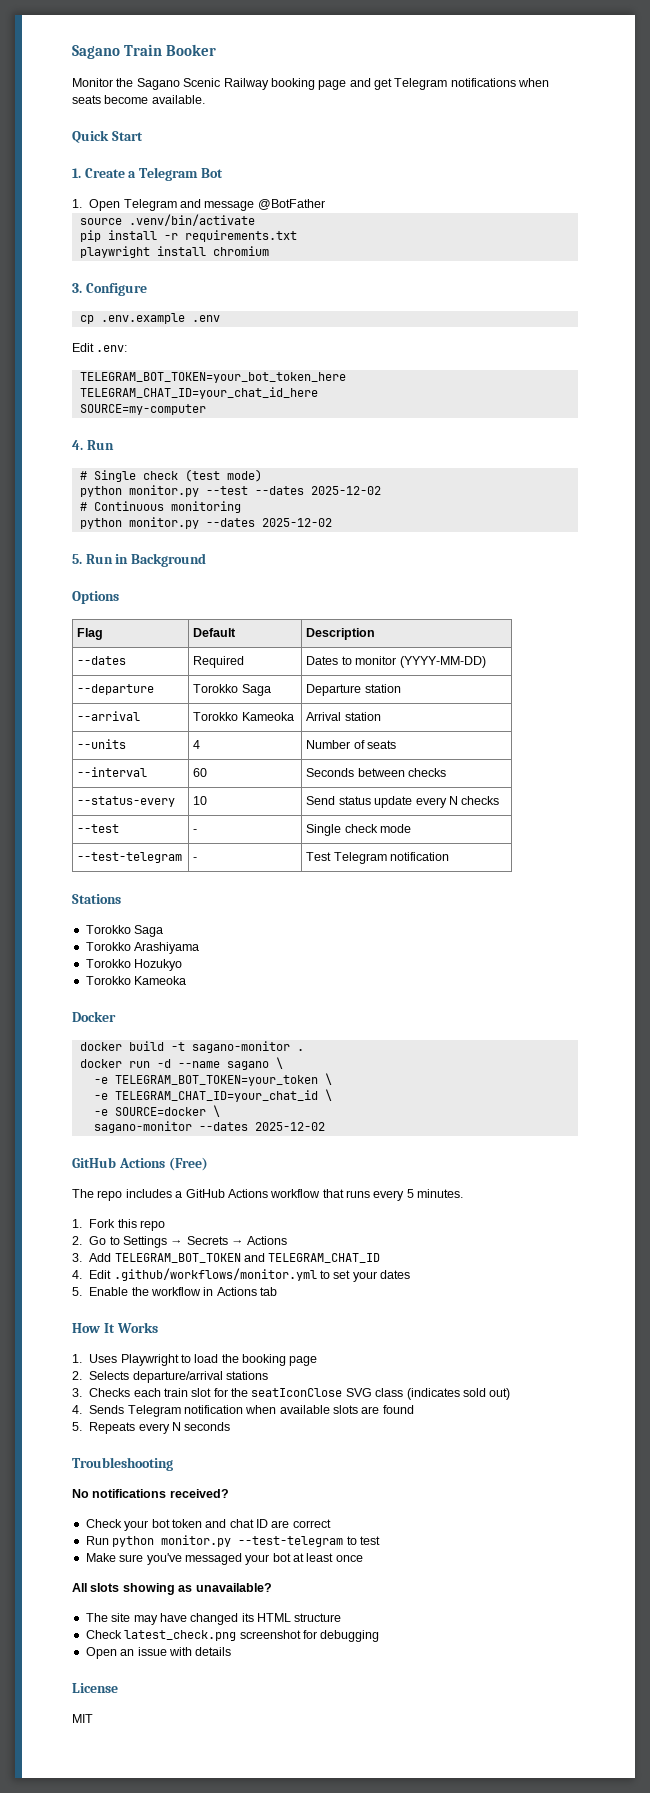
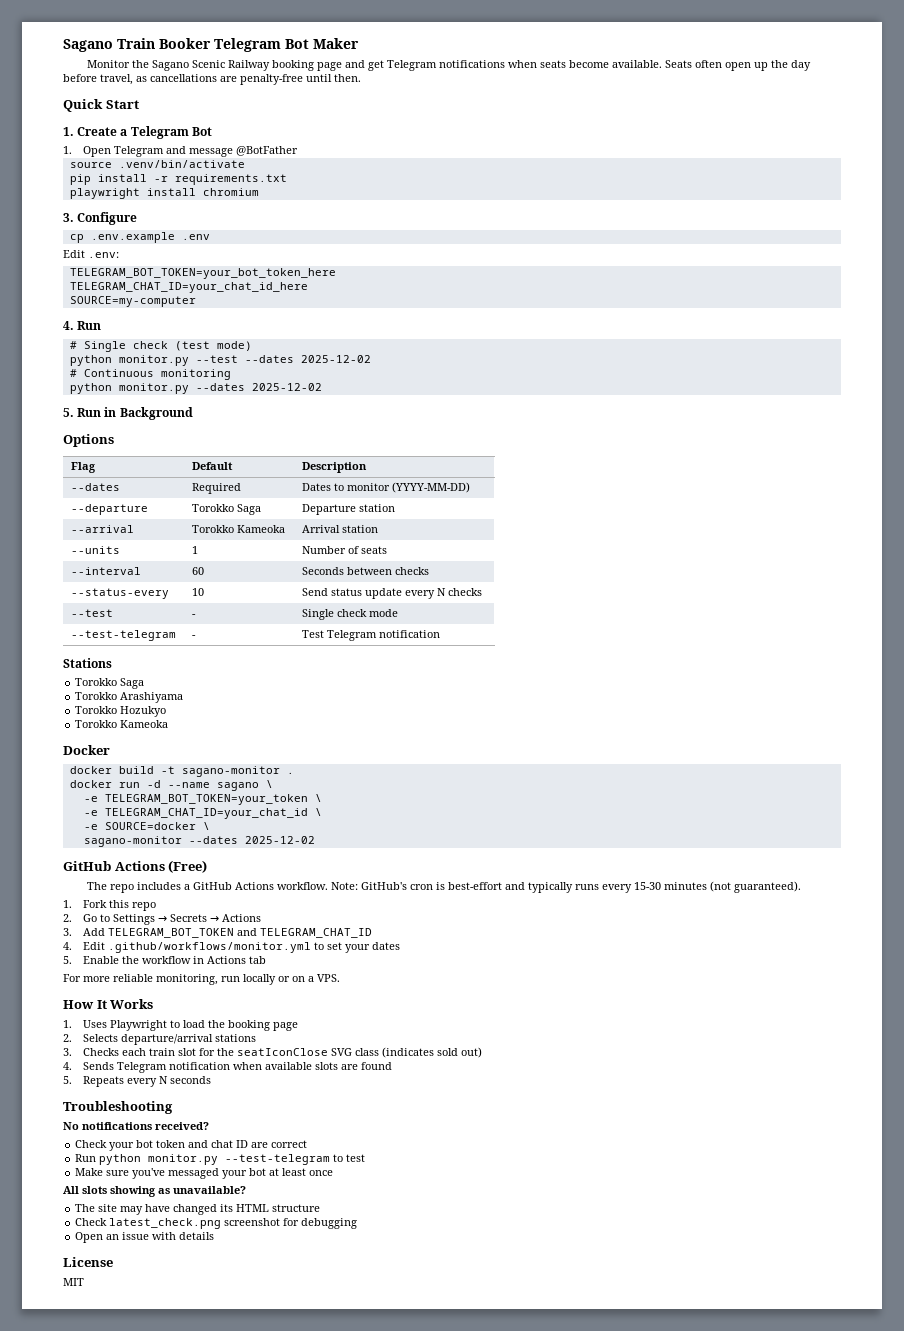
- Sagano Train Booker
+ Sagano Train Booker Telegram Bot Maker
+ Seats often open up the day before travel, as cancellations are penalty-free until then.
- --units | 4 | Number of seats
+ --units | 1 | Number of seats
- The repo includes a GitHub Actions workflow that runs every 5 minutes.
+ The repo includes a GitHub Actions workflow. Note: GitHub's cron is best-effort and typically runs every 15-30 minutes (not guaranteed).
+ For more reliable monitoring, run locally or on a VPS.

